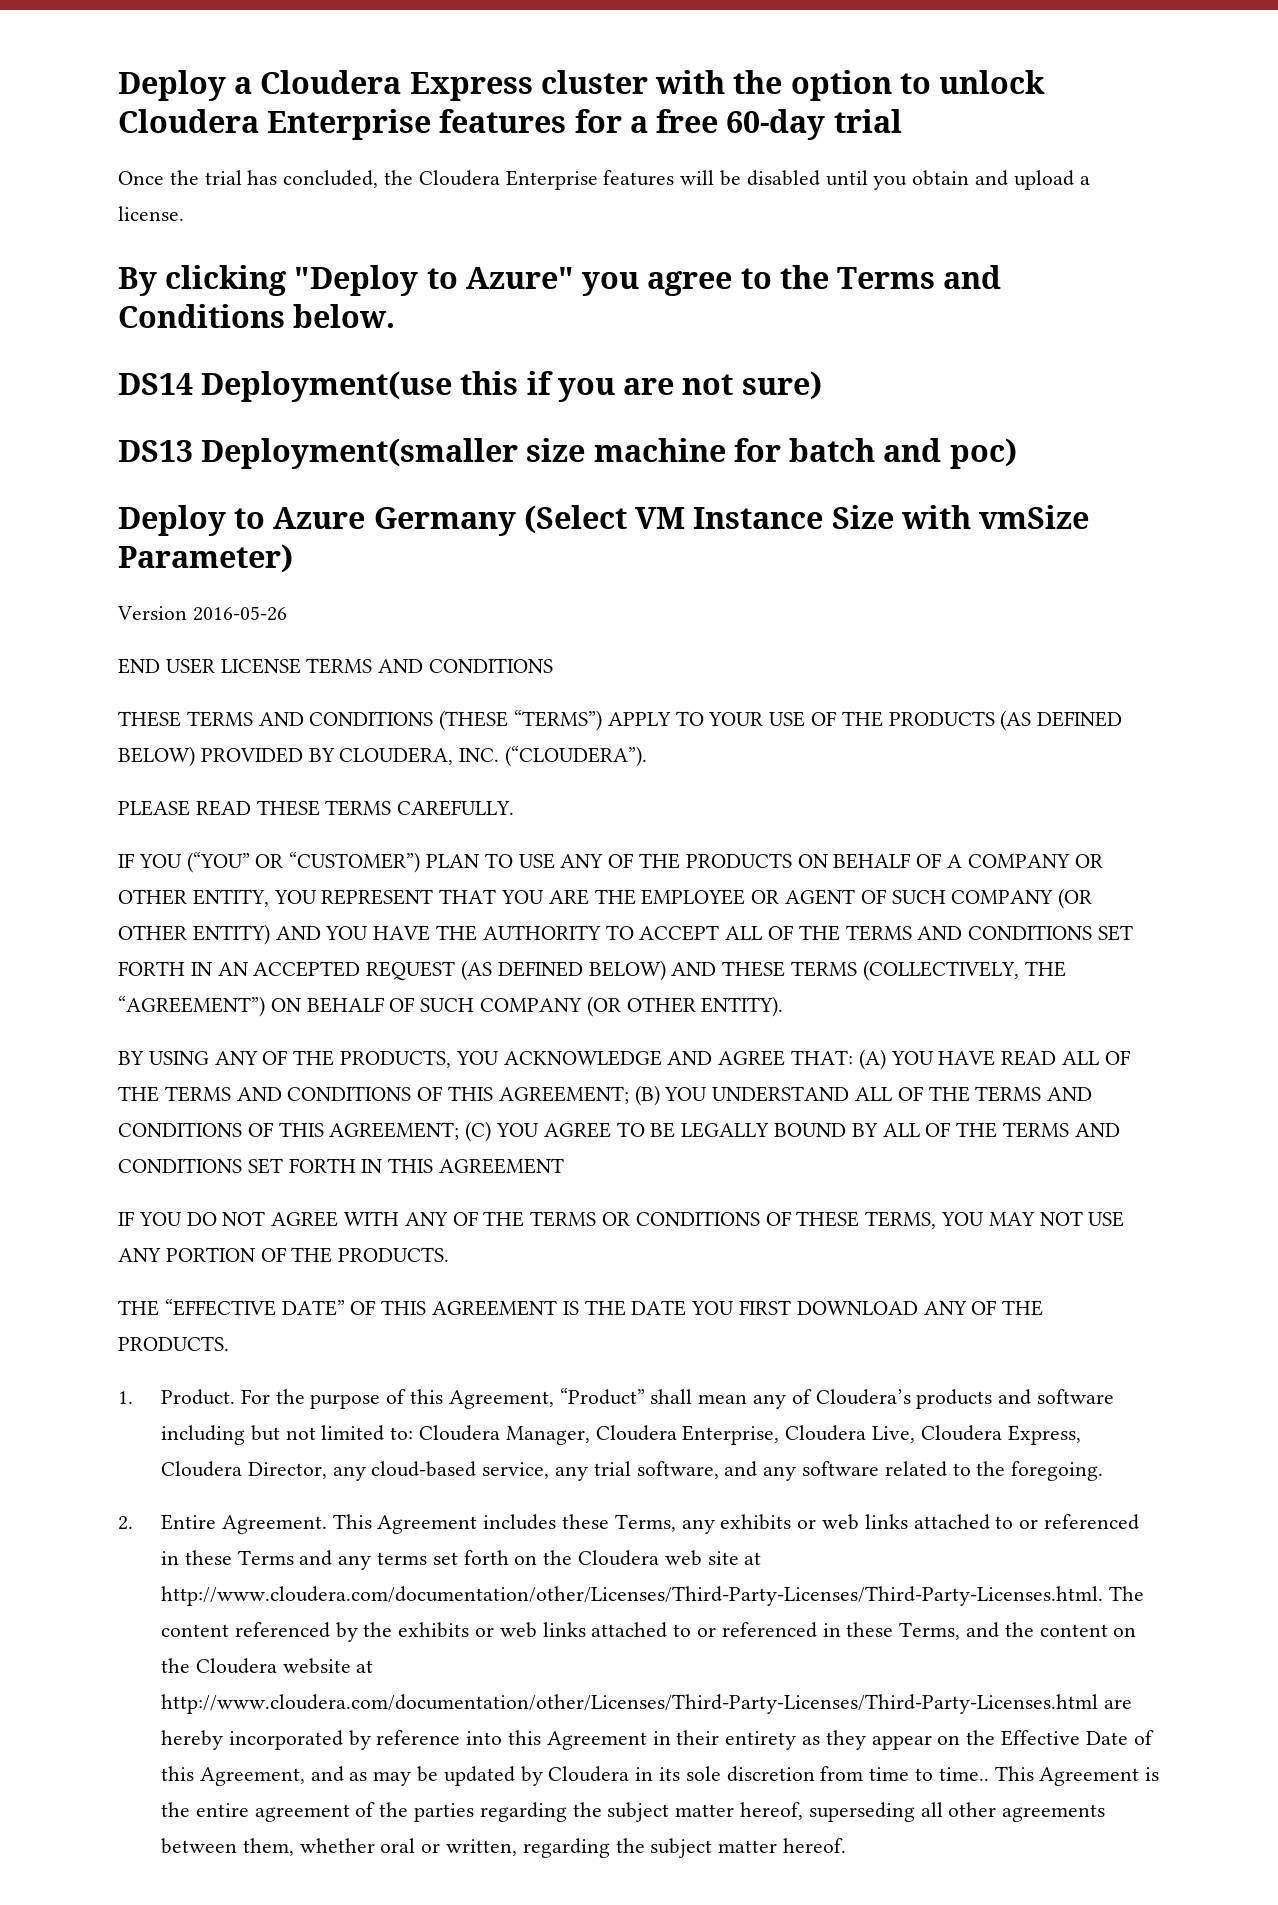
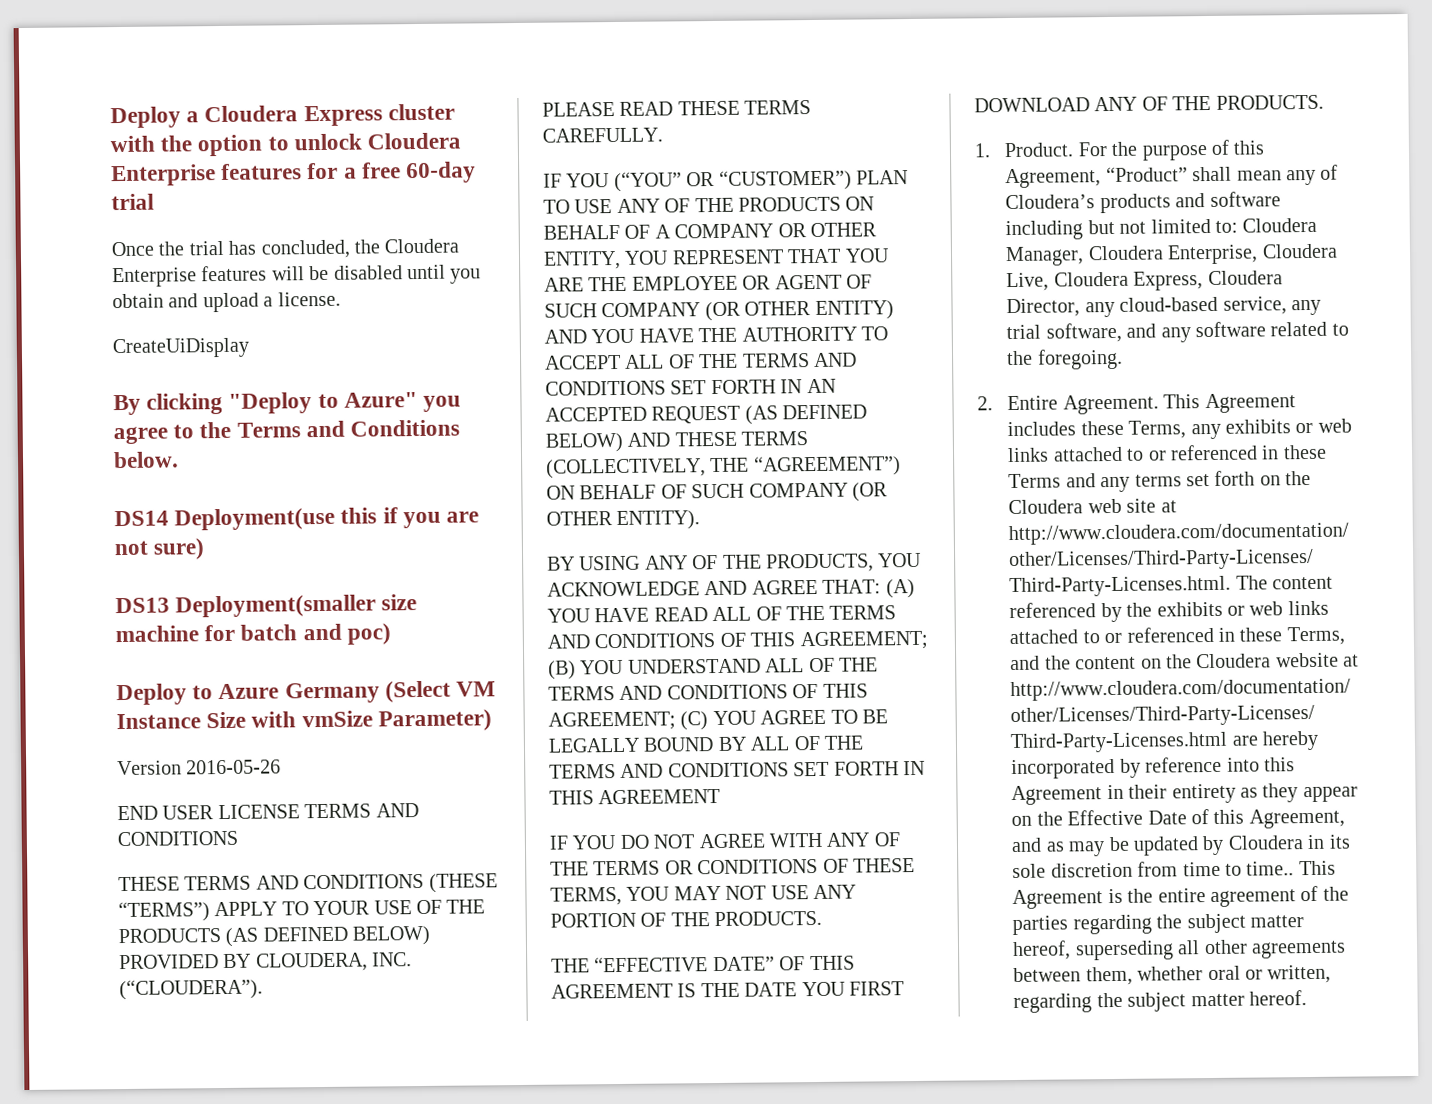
+ CreateUiDisplay

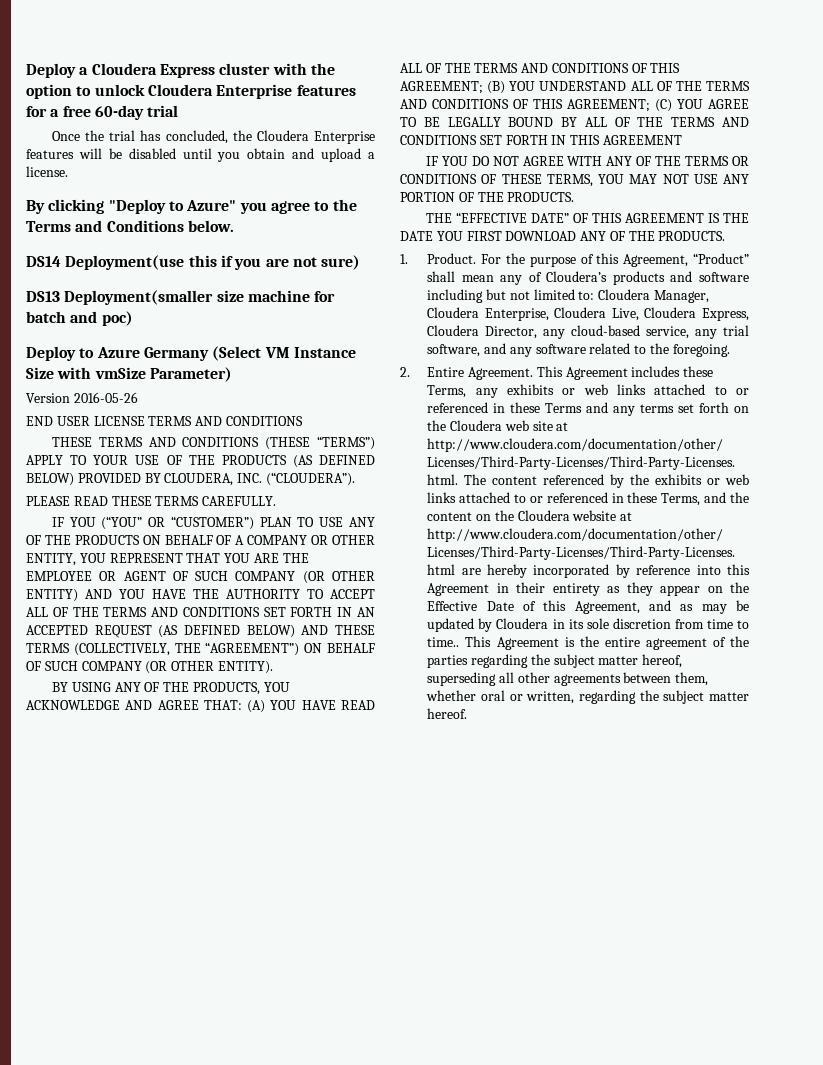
- CreateUiDisplay

